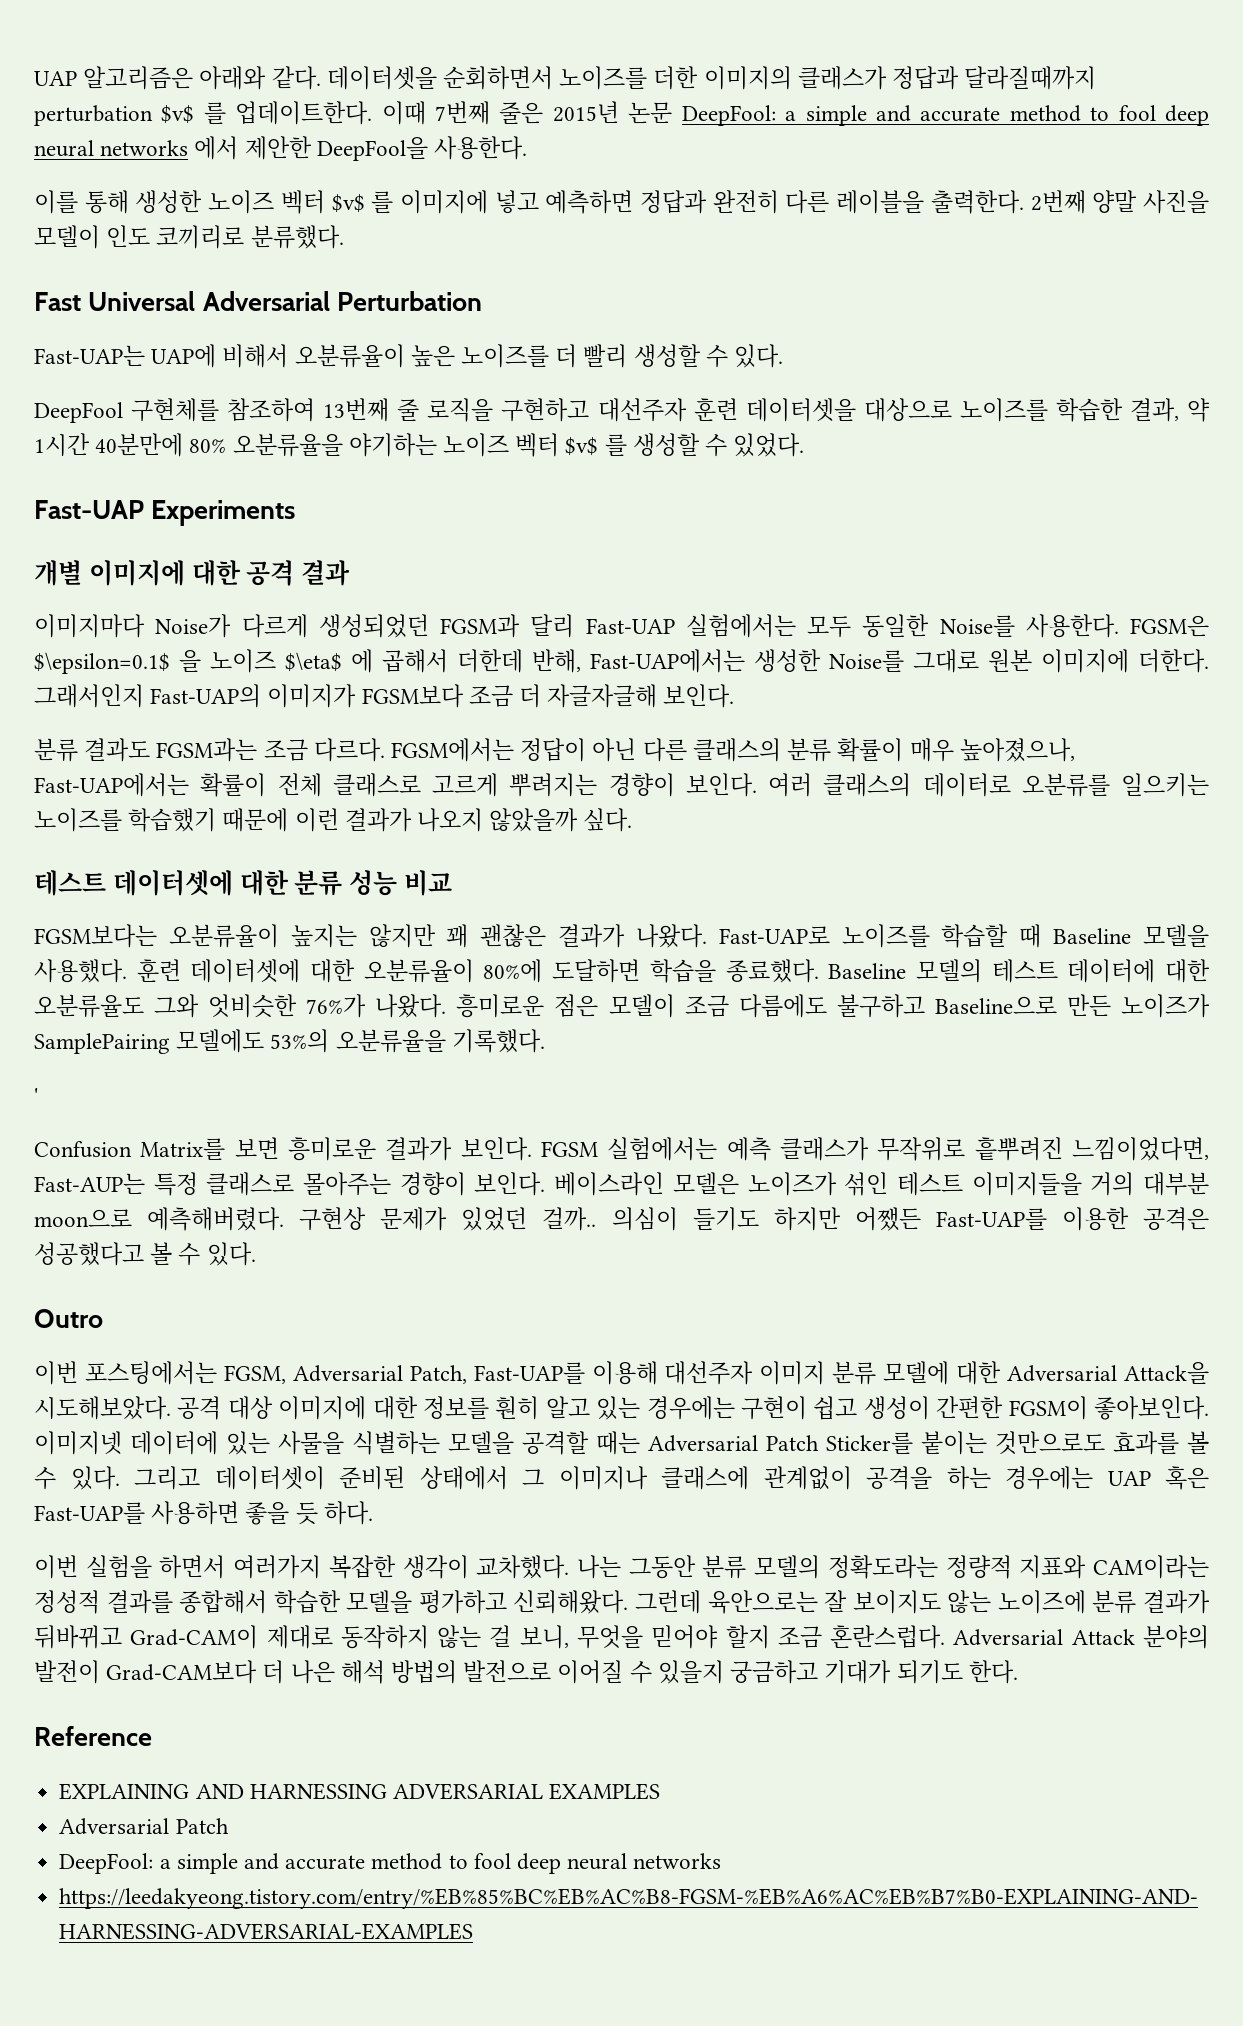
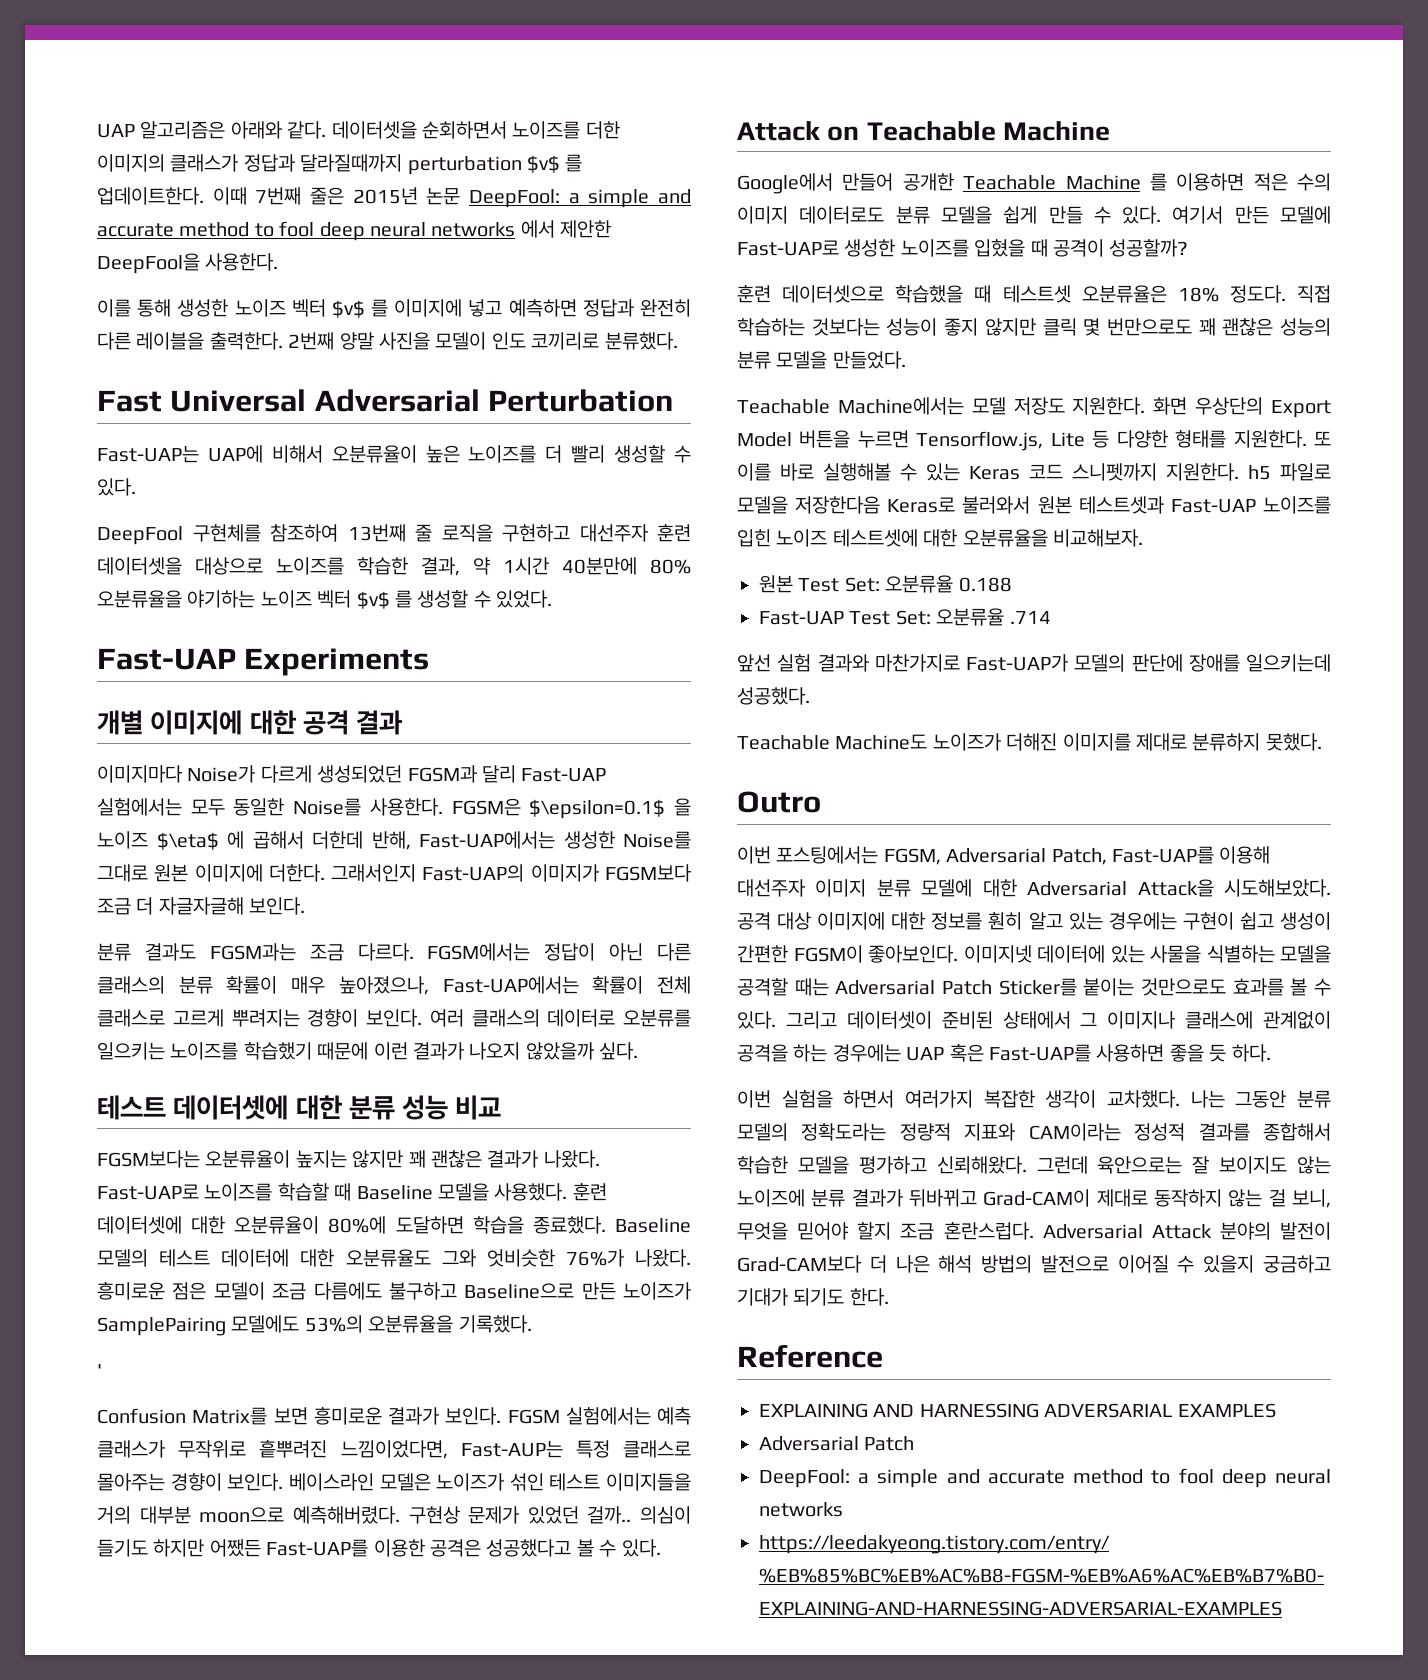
+ Attack on Teachable Machine
+ Google에서 만들어 공개한 Teachable Machine 를 이용하면 적은 수의 이미지 데이터로도 분류 모델을 쉽게 만들 수 있다. 여기서 만든 모델에 Fast-UAP로 생성한 노이즈를 입혔을 때 공격이 성공할까?
+ 훈련 데이터셋으로 학습했을 때 테스트셋 오분류율은 18% 정도다. 직접 학습하는 것보다는 성능이 좋지 않지만 클릭 몇 번만으로도 꽤 괜찮은 성능의 분류 모델을 만들었다.
+ Teachable Machine에서는 모델 저장도 지원한다. 화면 우상단의 Export Model 버튼을 누르면 Tensorflow.js, Lite 등 다양한 형태를 지원한다. 또 이를 바로 실행해볼 수 있는 Keras 코드 스니펫까지 지원한다. h5 파일로 모델을 저장한다음 Keras로 불러와서 원본 테스트셋과 Fast-UAP 노이즈를 입힌 노이즈 테스트셋에 대한 오분류율을 비교해보자.
+ 원본 Test Set: 오분류율 0.188
+ Fast-UAP Test Set: 오분류율 .714
+ 앞선 실험 결과와 마찬가지로 Fast-UAP가 모델의 판단에 장애를 일으키는데 성공했다.
+ Teachable Machine도 노이즈가 더해진 이미지를 제대로 분류하지 못했다.

